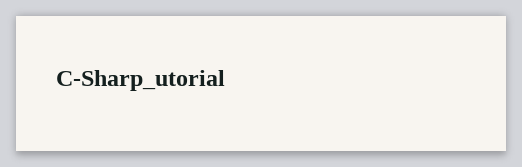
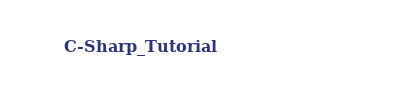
- C-Sharp_utorial
+ C-Sharp_Tutorial

